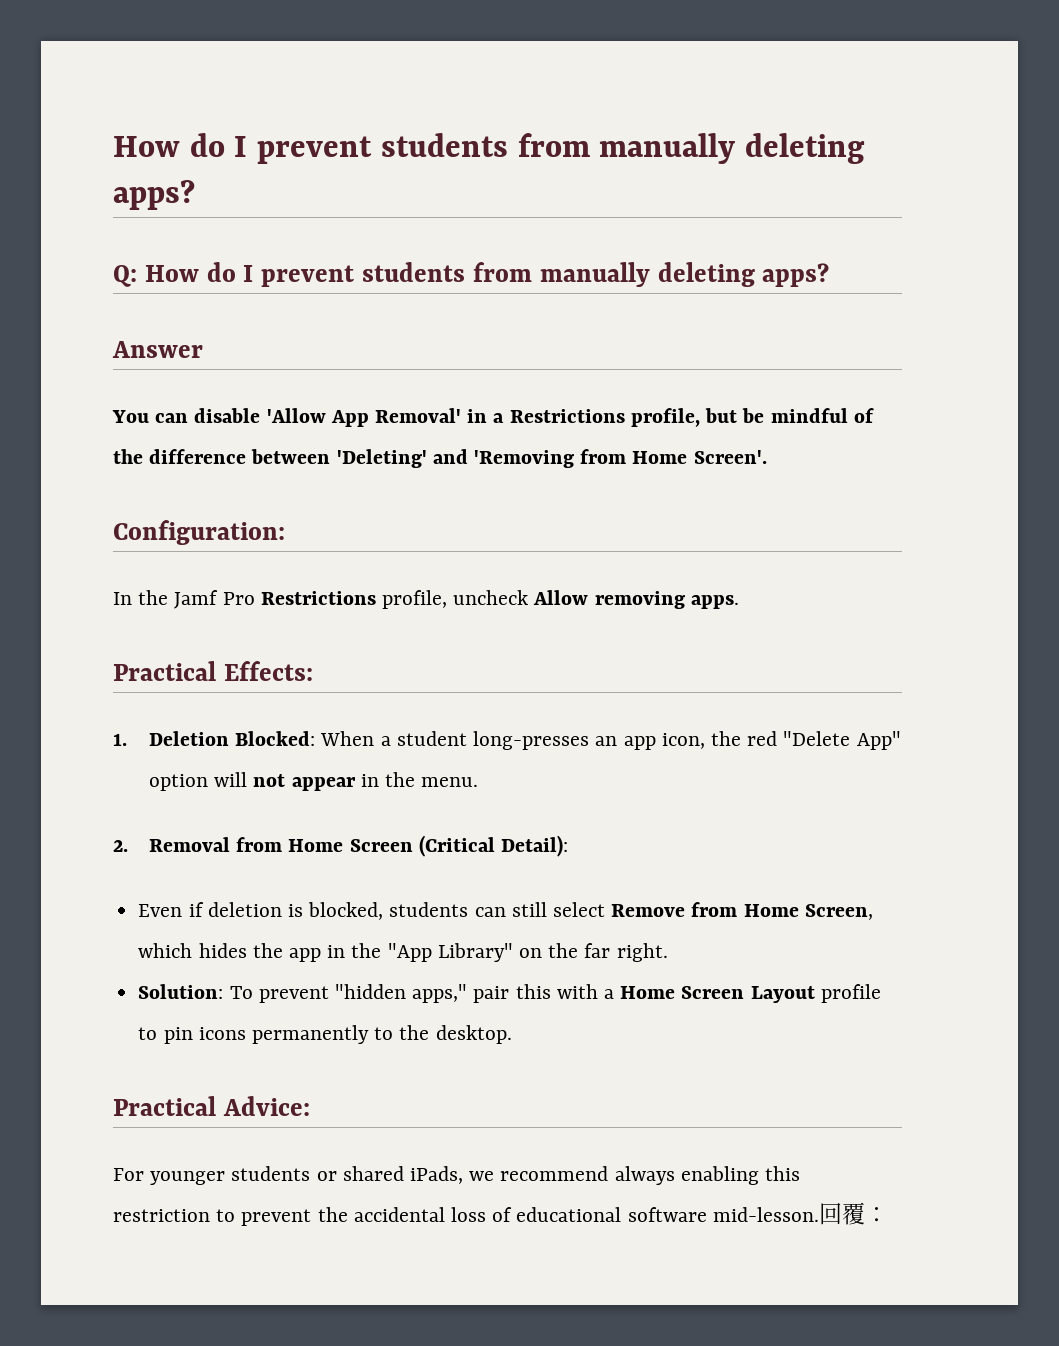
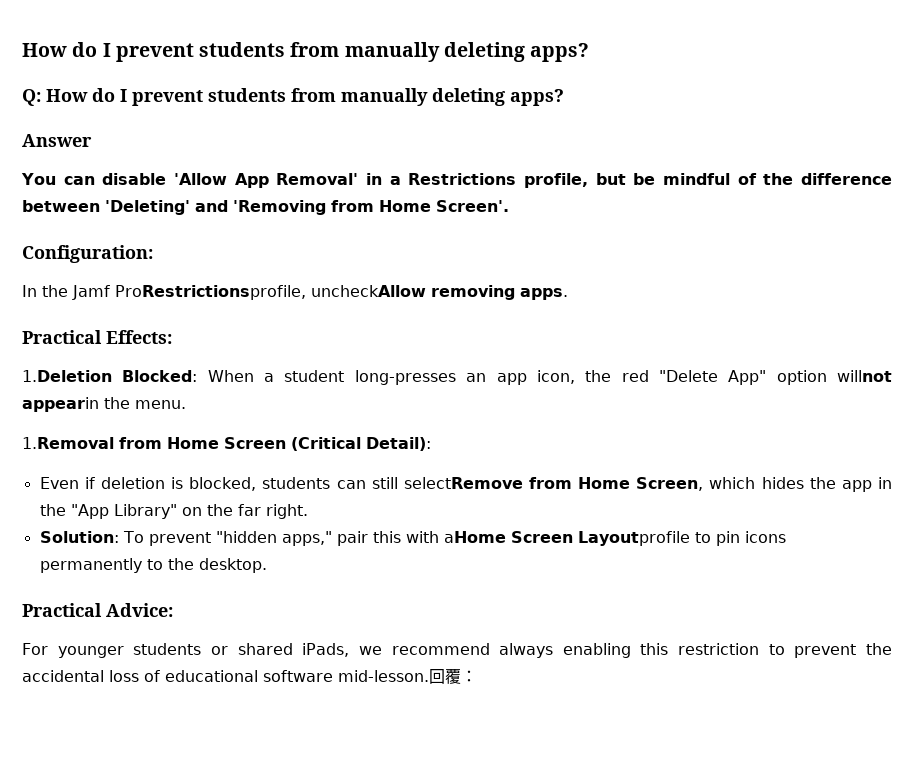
- In the Jamf Pro Restrictions profile, uncheck Allow removing apps.
+ In the Jamf ProRestrictionsprofile, uncheckAllow removing apps.
- 1. Deletion Blocked: When a student long-presses an app icon, the red "Delete App" option will not appear in the menu.
+ 1.Deletion Blocked: When a student long-presses an app icon, the red "Delete App" option willnot appearin the menu.
- 2. Removal from Home Screen (Critical Detail):
+ 1.Removal from Home Screen (Critical Detail):
- Even if deletion is blocked, students can still select Remove from Home Screen, which hides the app in the "App Library" on the far right.
+ Even if deletion is blocked, students can still selectRemove from Home Screen, which hides the app in the "App Library" on the far right.
- Solution: To prevent "hidden apps," pair this with a Home Screen Layout profile to pin icons permanently to the desktop.
+ Solution: To prevent "hidden apps," pair this with aHome Screen Layoutprofile to pin icons permanently to the desktop.

